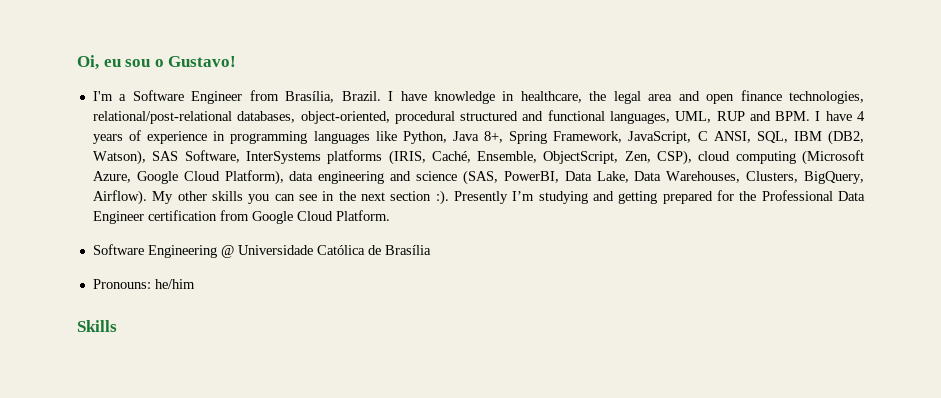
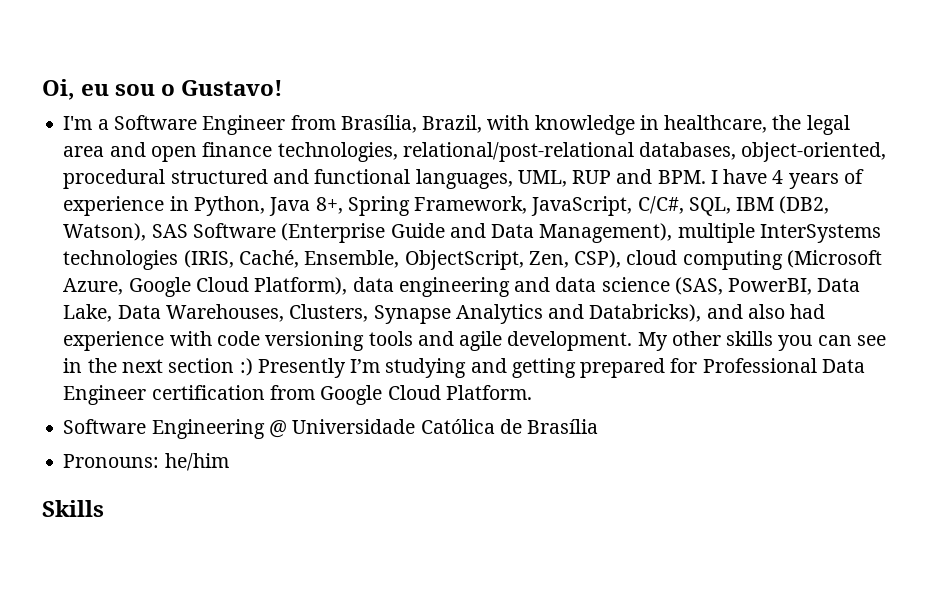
- I'm a Software Engineer from Brasília, Brazil. I have knowledge in healthcare, the legal area and open finance technologies, relational/post-relational databases, object-oriented, procedural structured and functional languages, UML, RUP and BPM. I have 4 years of experience in programming languages like Python, Java 8+, Spring Framework, JavaScript, C ANSI, SQL, IBM (DB2, Watson), SAS Software, InterSystems platforms (IRIS, Caché, Ensemble, ObjectScript, Zen, CSP), cloud computing (Microsoft Azure, Google Cloud Platform), data engineering and science (SAS, PowerBI, Data Lake, Data Warehouses, Clusters, BigQuery, Airflow).
+ I'm a Software Engineer from Brasília, Brazil, with knowledge in healthcare, the legal area and open finance technologies, relational/post-relational databases, object-oriented, procedural structured and functional languages, UML, RUP and BPM. I have 4 years of experience in Python, Java 8+, Spring Framework, JavaScript, C/C#, SQL, IBM (DB2, Watson), SAS Software (Enterprise Guide and Data Management), multiple InterSystems technologies (IRIS, Caché, Ensemble, ObjectScript, Zen, CSP), cloud computing (Microsoft Azure, Google Cloud Platform), data engineering and data science (SAS, PowerBI, Data Lake, Data Warehouses, Clusters, Synapse Analytics and Databricks), and also had experience with code versioning tools and agile development.
- My other skills you can see in the next section :). Presently I’m studying and getting prepared for the Professional Data Engineer certification from Google Cloud Platform.
+ My other skills you can see in the next section :) Presently I’m studying and getting prepared for Professional Data Engineer certification from Google Cloud Platform.

